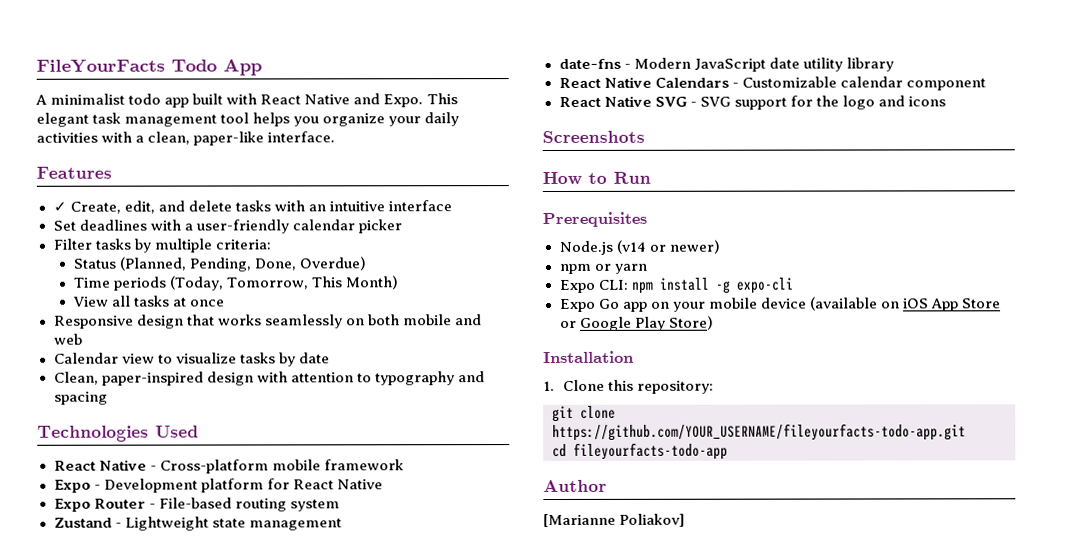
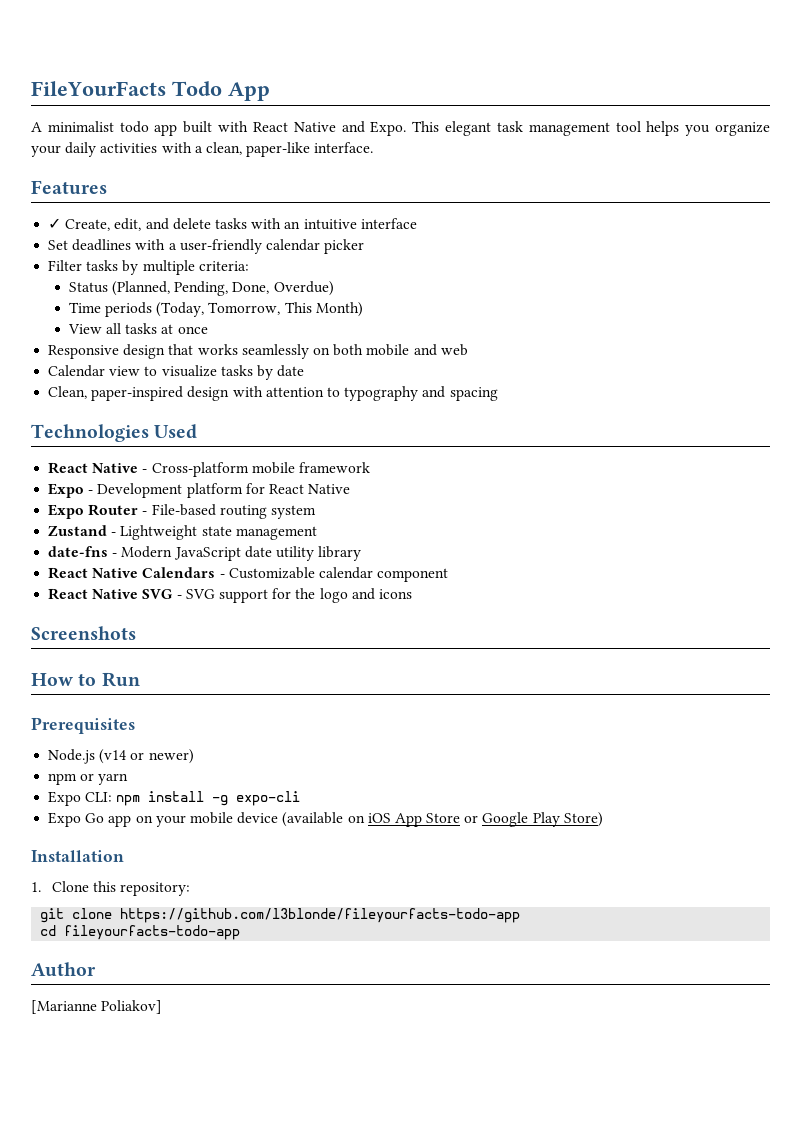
- git clone https://github.com/YOUR_USERNAME/fileyourfacts-todo-app.git
+ git clone https://github.com/l3blonde/fileyourfacts-todo-app

